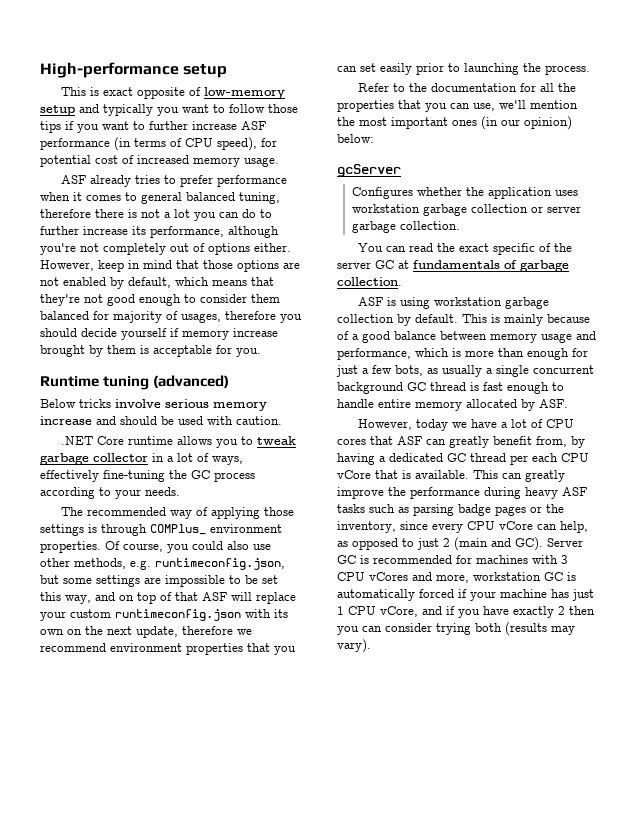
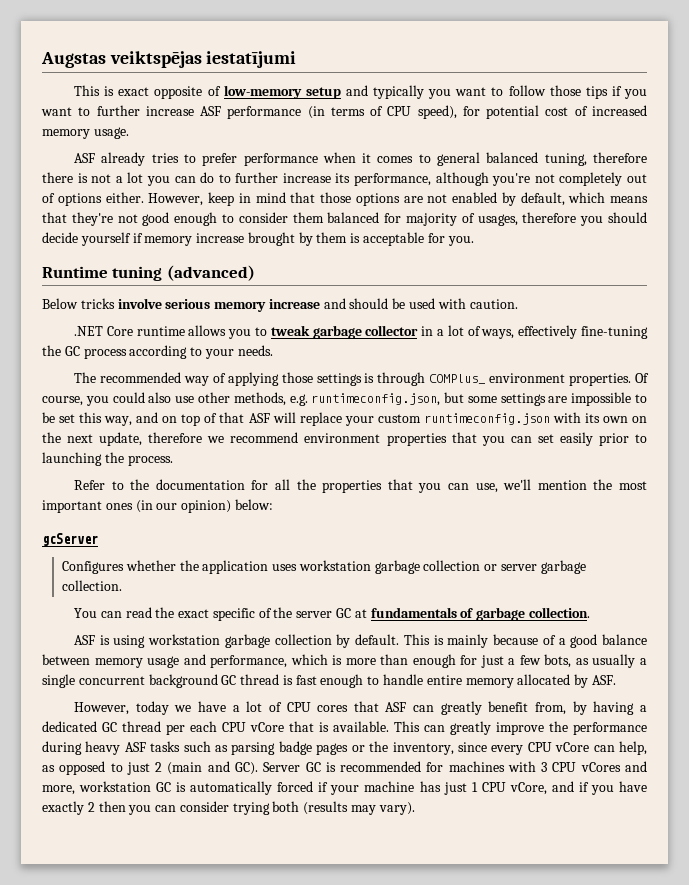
- High-performance setup
+ Augstas veiktspējas iestatījumi

